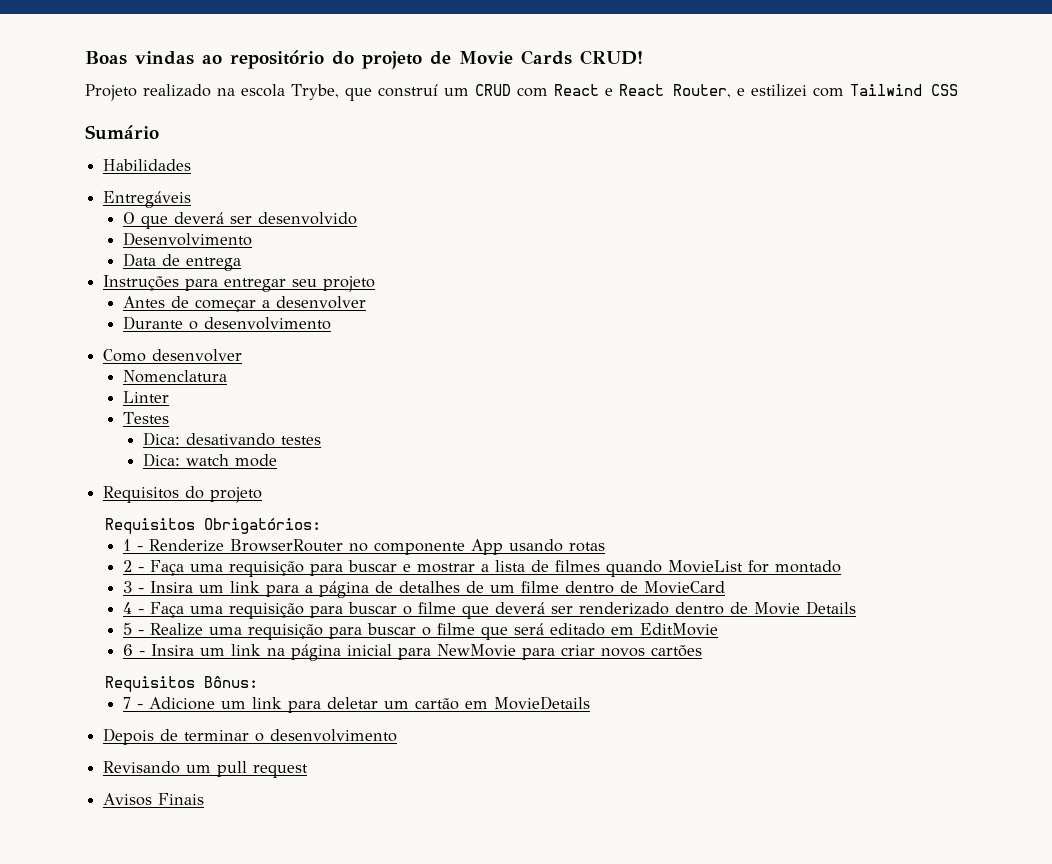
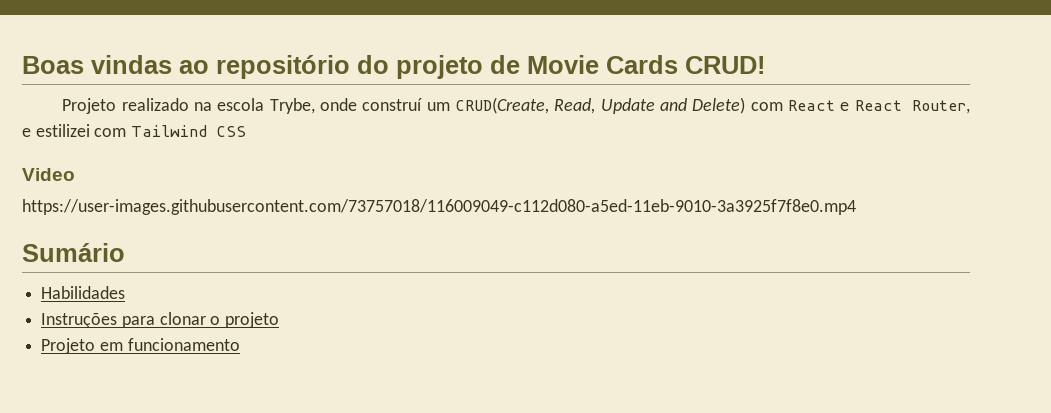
- Projeto realizado na escola Trybe, que construí um CRUD com React e React Router, e estilizei com Tailwind CSS
+ Projeto realizado na escola Trybe, onde construí um CRUD(Create, Read, Update and Delete) com React e React Router, e estilizei com Tailwind CSS
+ Video
+ https://user-images.githubusercontent.com/73757018/116009049-c112d080-a5ed-11eb-9010-3a3925f7f8e0.mp4
- Entregáveis
- O que deverá ser desenvolvido
- Desenvolvimento
- Data de entrega
- Instruções para entregar seu projeto
- Antes de começar a desenvolver
- Durante o desenvolvimento
- Como desenvolver
- Nomenclatura
- Linter
- Testes
- Dica: desativando testes
- Dica: watch mode
- Requisitos do projeto
- Requisitos Obrigatórios:
- 1 - Renderize BrowserRouter no componente App usando rotas
- 2 - Faça uma requisição para buscar e mostrar a lista de filmes quando MovieList for montado
- 3 - Insira um link para a página de detalhes de um filme dentro de MovieCard
- 4 - Faça uma requisição para buscar o filme que deverá ser renderizado dentro de Movie Details
- 5 - Realize uma requisição para buscar o filme que será editado em EditMovie
- 6 - Insira um link na página inicial para NewMovie para criar novos cartões
- Requisitos Bônus:
- 7 - Adicione um link para deletar um cartão em MovieDetails
- Depois de terminar o desenvolvimento
- Revisando um pull request
- Avisos Finais
+ Instruções para clonar o projeto
+ Projeto em funcionamento

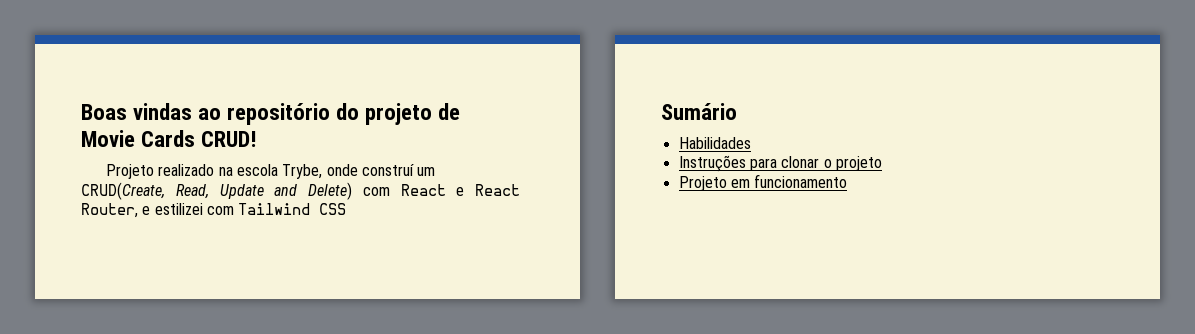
- Video
- https://user-images.githubusercontent.com/73757018/116009049-c112d080-a5ed-11eb-9010-3a3925f7f8e0.mp4

